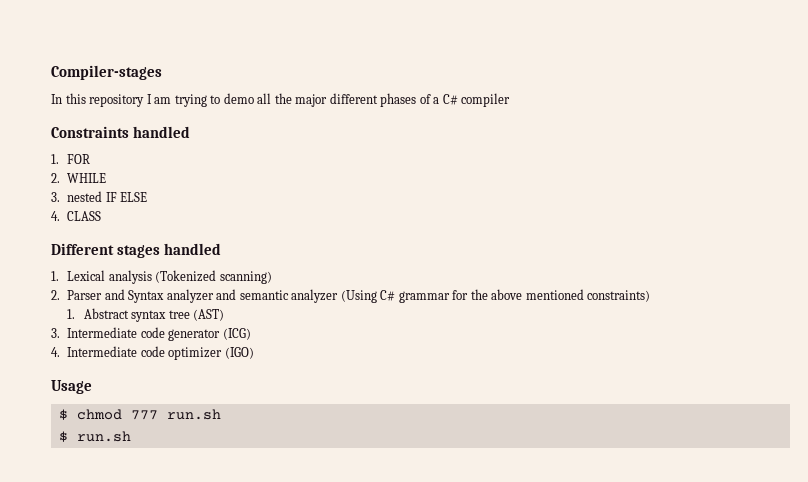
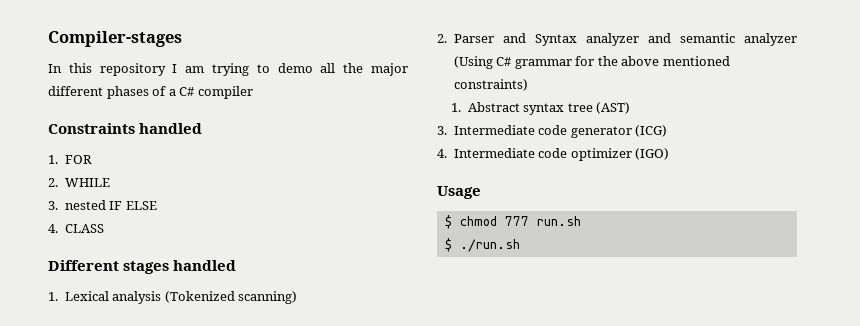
- $ run.sh
+ $ ./run.sh

